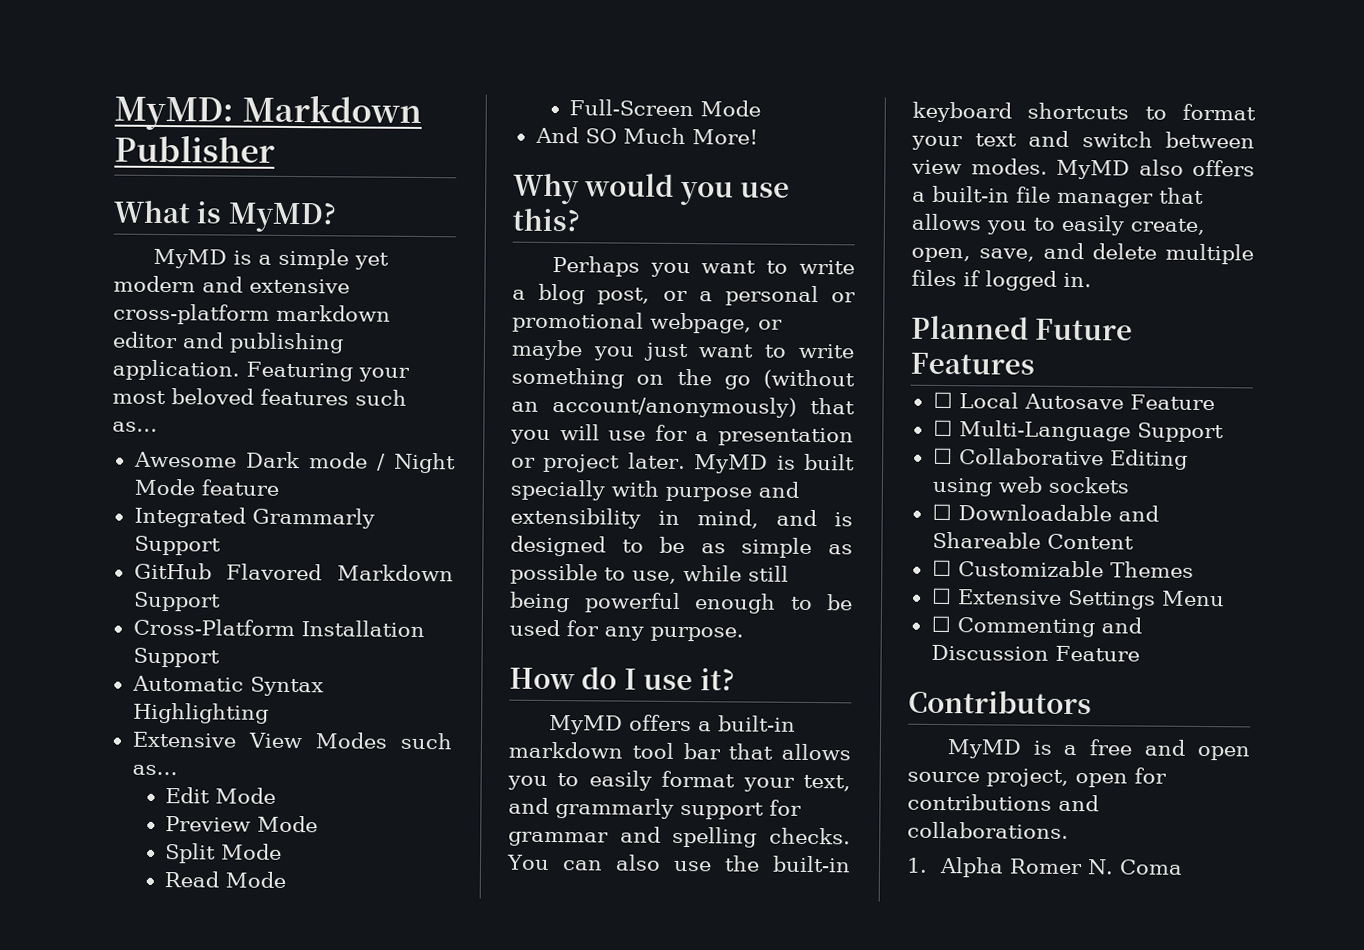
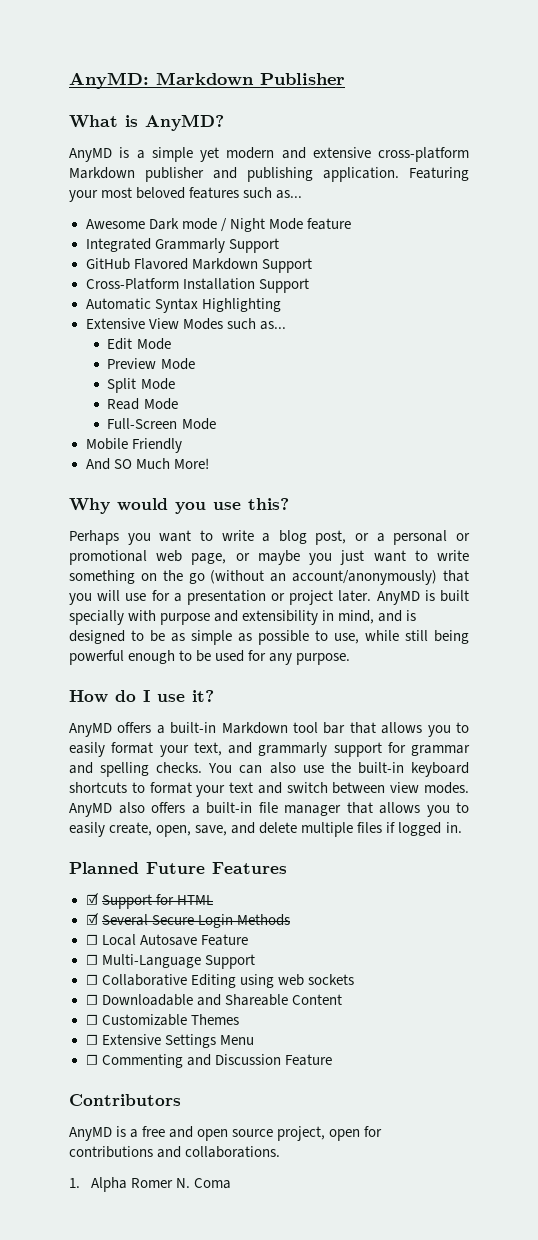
- MyMD: Markdown Publisher
+ AnyMD: Markdown Publisher
- What is MyMD?
- MyMD is a simple yet modern and extensive cross-platform markdown editor and publishing application.
+ What is AnyMD?
+ AnyMD is a simple yet modern and extensive cross-platform Markdown publisher and publishing application.
+ Mobile Friendly
- Perhaps you want to write a blog post, or a personal or promotional webpage, or maybe you just want to write something on the go (without an account/anonymously) that you will use for a presentation or project later.
+ Perhaps you want to write a blog post, or a personal or promotional web page, or maybe you just want to write something on the go (without an account/anonymously) that you will use for a presentation or project later.
- MyMD is built specially with purpose and extensibility in mind, and is designed to be as simple as possible to use, while still being powerful enough to be used for any purpose.
+ AnyMD is built specially with purpose and extensibility in mind, and is designed to be as simple as possible to use, while still being powerful enough to be used for any purpose.
- MyMD offers a built-in markdown tool bar that allows you to easily format your text, and grammarly support for grammar and spelling checks.
+ AnyMD offers a built-in Markdown tool bar that allows you to easily format your text, and grammarly support for grammar and spelling checks.
- MyMD also offers a built-in file manager that allows you to easily create, open, save, and delete multiple files if logged in.
+ AnyMD also offers a built-in file manager that allows you to easily create, open, save, and delete multiple files if logged in.
+ ☑ Support for HTML
+ ☑ Several Secure Login Methods
- MyMD is a free and open source project, open for contributions and collaborations.
+ AnyMD is a free and open source project, open for contributions and collaborations.

